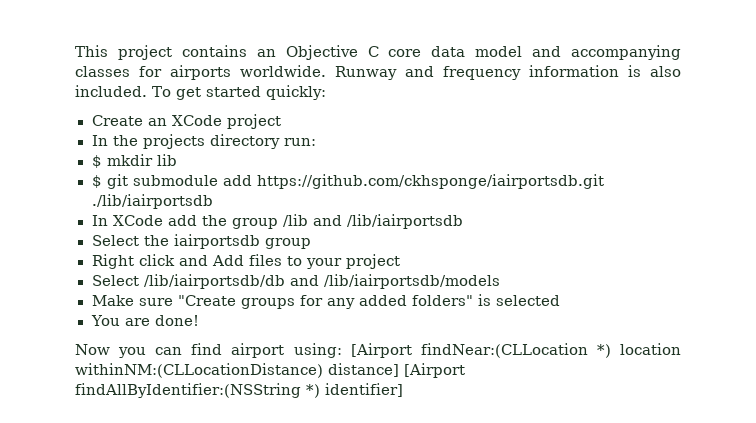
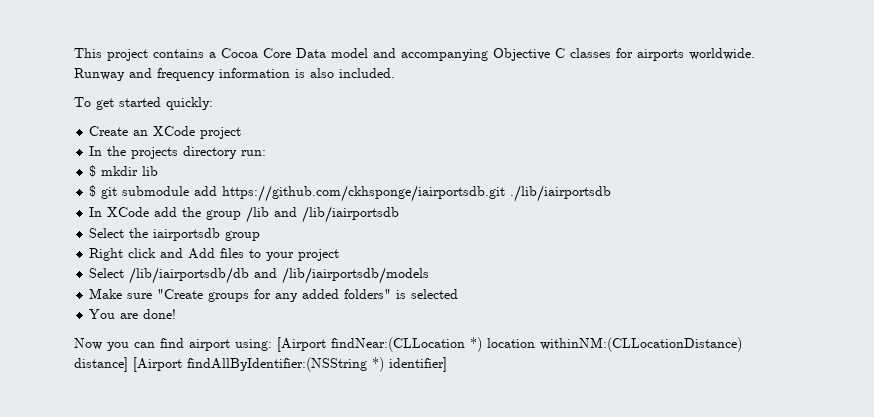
- This project contains an Objective C core data model and accompanying classes for airports worldwide.
+ This project contains a Cocoa Core Data model and accompanying Objective C classes for airports worldwide.
- Runway and frequency information is also included. To get started quickly:
+ Runway and frequency information is also included.
+ To get started quickly:

